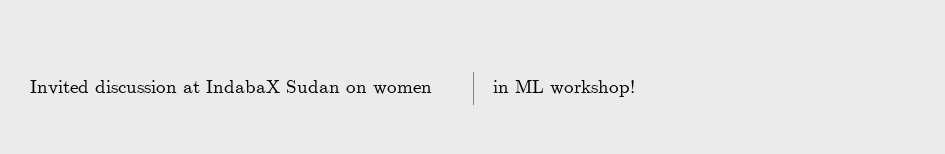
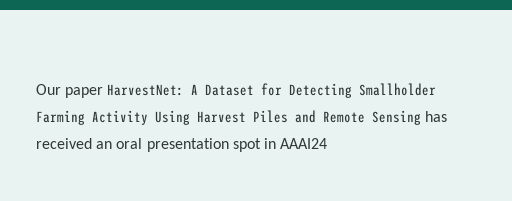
- Invited discussion at IndabaX Sudan on women in ML workshop!
+ Our paper HarvestNet: A Dataset for Detecting Smallholder Farming Activity Using Harvest Piles and Remote Sensing has received an oral presentation spot in AAAI24

